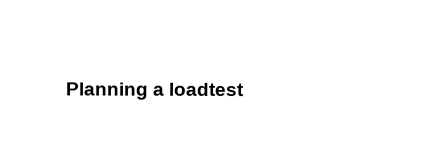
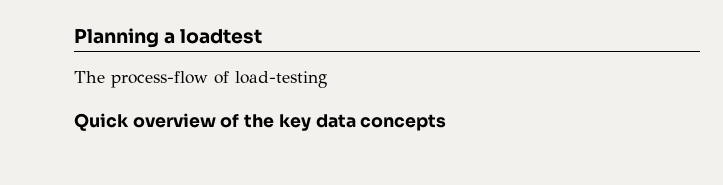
+ The process-flow of load-testing
+ Quick overview of the key data concepts

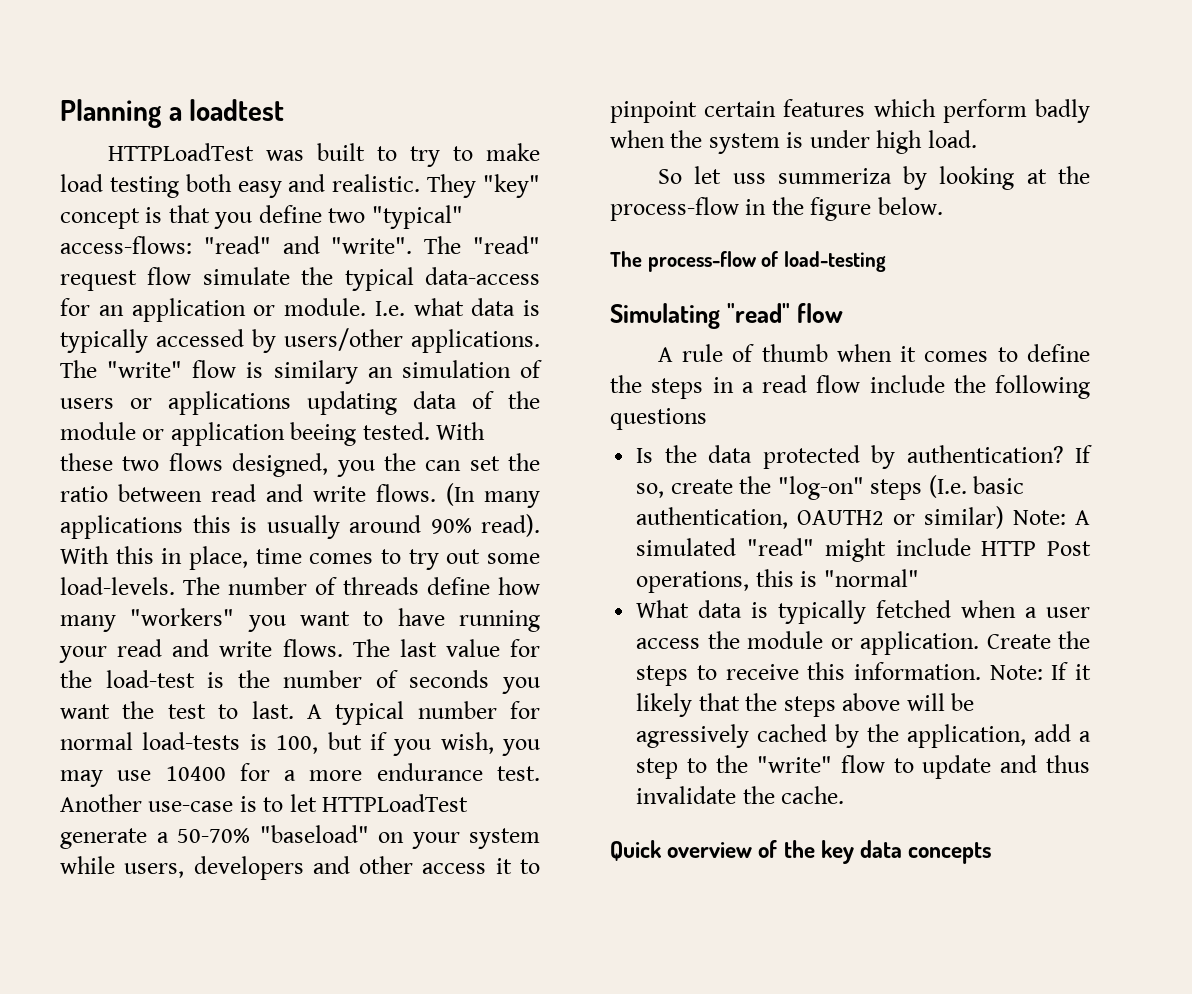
+ HTTPLoadTest was built to try to make load testing both easy and realistic. They "key" concept is that you define two "typical" access-flows: "read" and "write". The "read" request flow simulate the typical data-access for an application or module. I.e. what data is typically accessed by users/other applications. The "write" flow is similary an simulation of users or applications updating data of the module or application beeing tested. With these two flows designed, you the can set the ratio between read and write flows. (In many applications this is usually around 90% read). With this in place, time comes to try out some load-levels. The number of threads define how many "workers" you want to have running your read and write flows. The last value for the load-test is the number of seconds you want the test to last. A typical number for normal load-tests is 100, but if you wish, you may use 10400 for a more endurance test. Another use-case is to let HTTPLoadTest generate a 50-70% "baseload" on your system while users, developers and other access it to pinpoint certain features which perform badly when the system is under high load.
+ So let uss summeriza by looking at the process-flow in the figure below.
  The process-flow of load-testing
+ Simulating "read" flow
+ A rule of thumb when it comes to define the steps in a read flow include the following questions
+ Is the data protected by authentication? If so, create the "log-on" steps (I.e. basic authentication, OAUTH2 or similar) Note: A simulated "read" might include HTTP Post operations, this is "normal"
+ What data is typically fetched when a user access the module or application. Create the steps to receive this information. Note: If it likely that the steps above will be agressively cached by the application, add a step to the "write" flow to update and thus invalidate the cache.

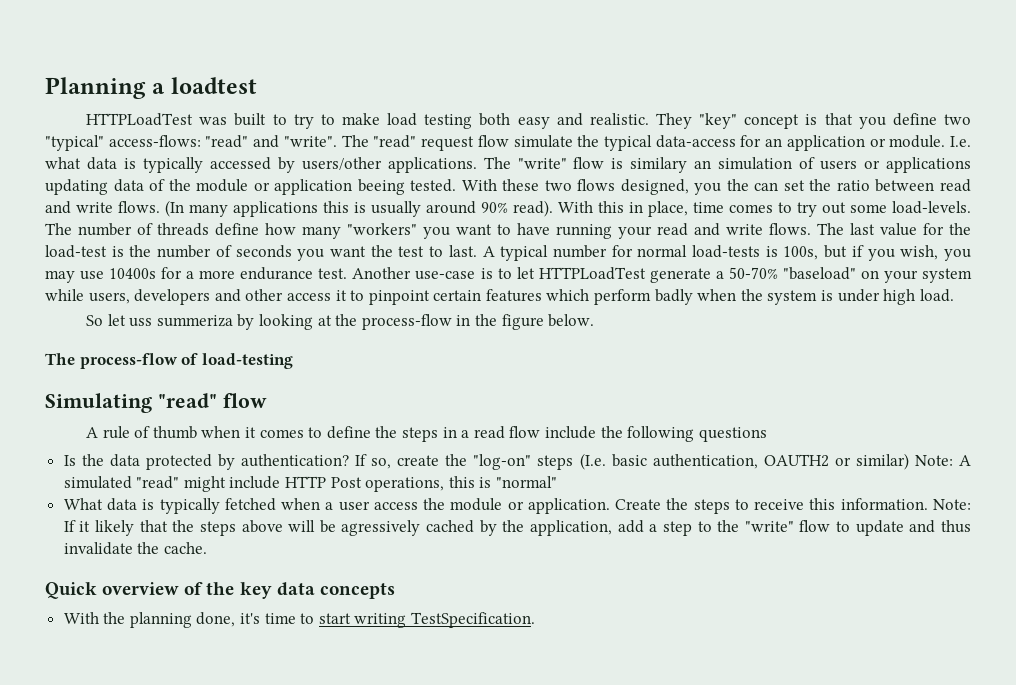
- A typical number for normal load-tests is 100, but if you wish, you may use 10400 for a more endurance test.
+ A typical number for normal load-tests is 100s, but if you wish, you may use 10400s for a more endurance test.
+ With the planning done, it's time to start writing TestSpecification.

